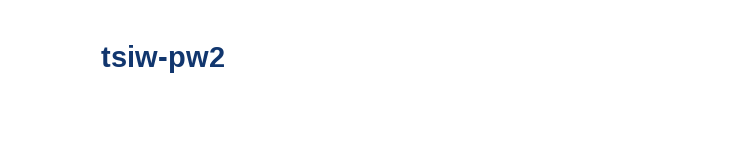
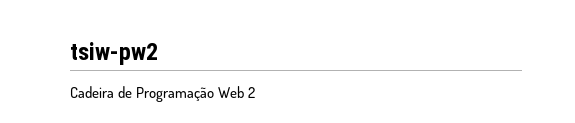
+ Cadeira de Programação Web 2

